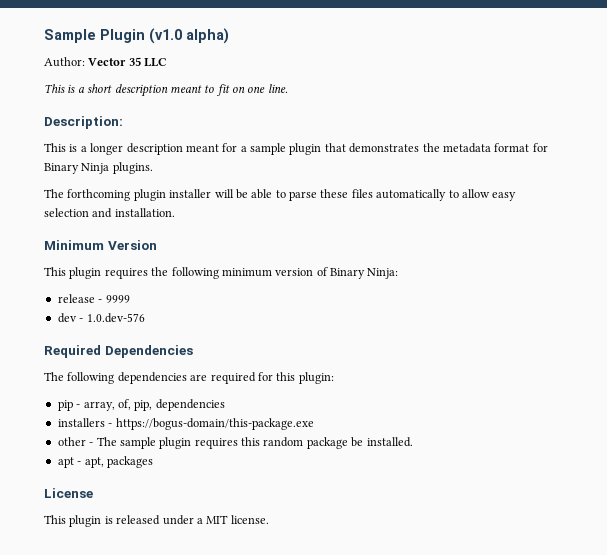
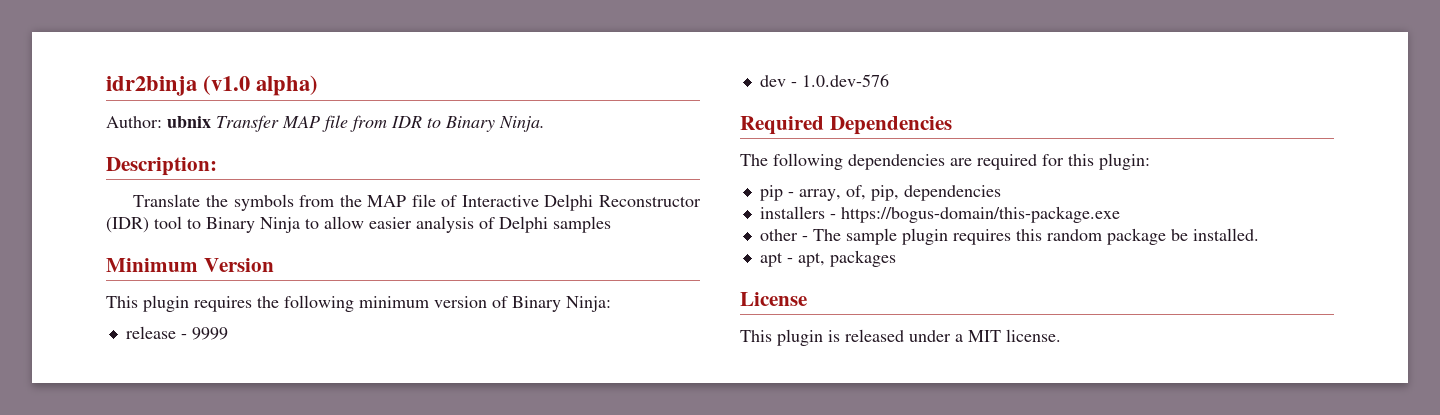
- Sample Plugin (v1.0 alpha)
+ idr2binja (v1.0 alpha)
- Author: Vector 35 LLC
- This is a short description meant to fit on one line.
+ Author: ubnix Transfer MAP file from IDR to Binary Ninja.
  Description:
- This is a longer description meant for a sample plugin that demonstrates the metadata format for Binary Ninja plugins.
- The forthcoming plugin installer will be able to parse these files automatically to allow easy selection and installation.
+ Translate the symbols from the MAP file of Interactive Delphi Reconstructor (IDR) tool to Binary Ninja to allow easier analysis of Delphi samples

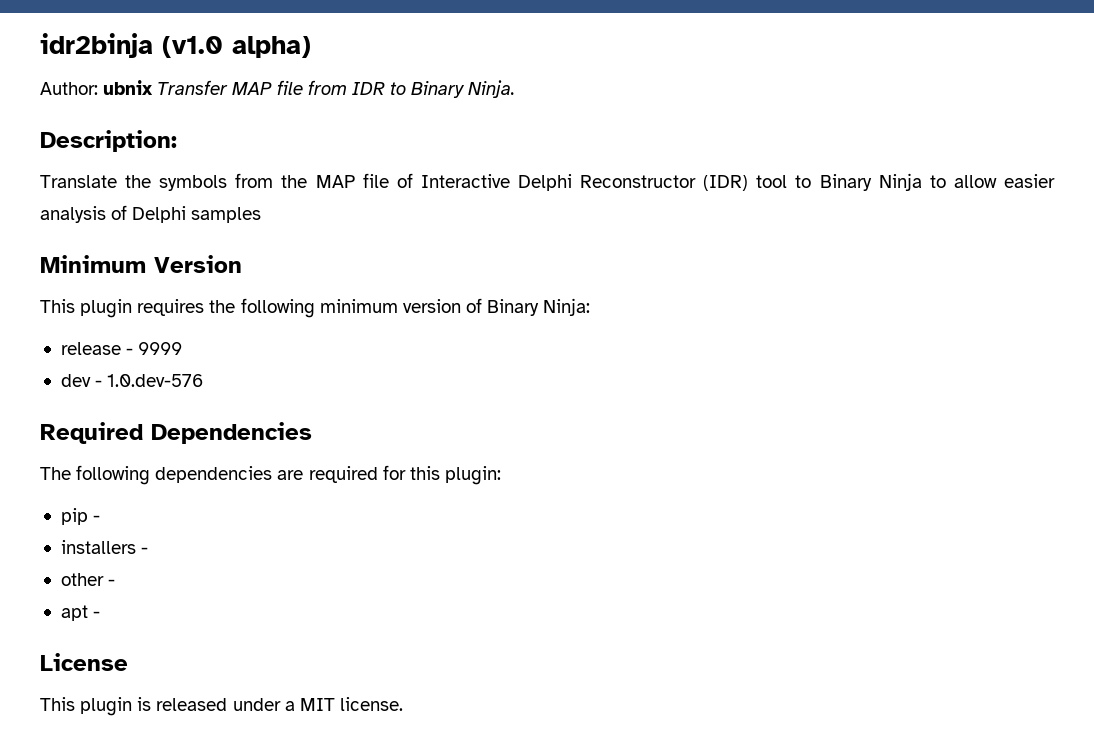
- pip - array, of, pip, dependencies
+ pip -
- installers - https://bogus-domain/this-package.exe
+ installers -
- other - The sample plugin requires this random package be installed.
+ other -
- apt - apt, packages
+ apt -

